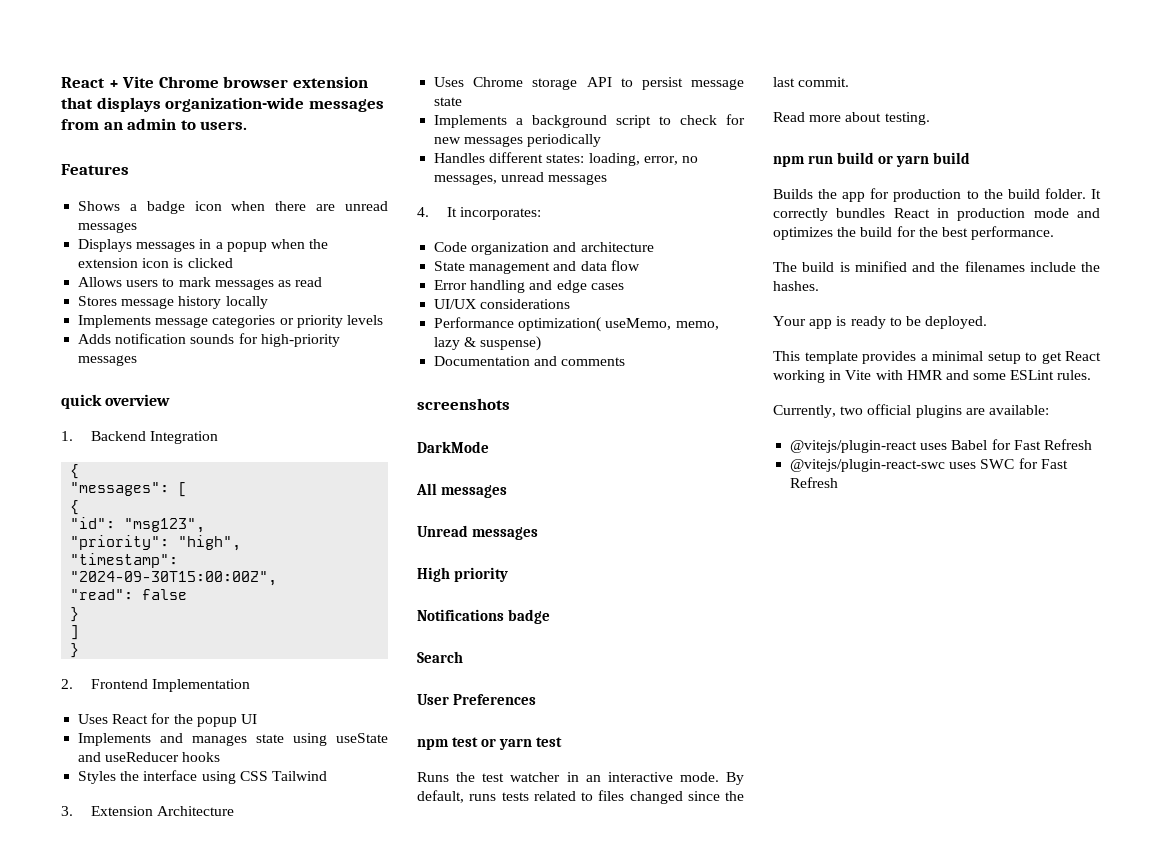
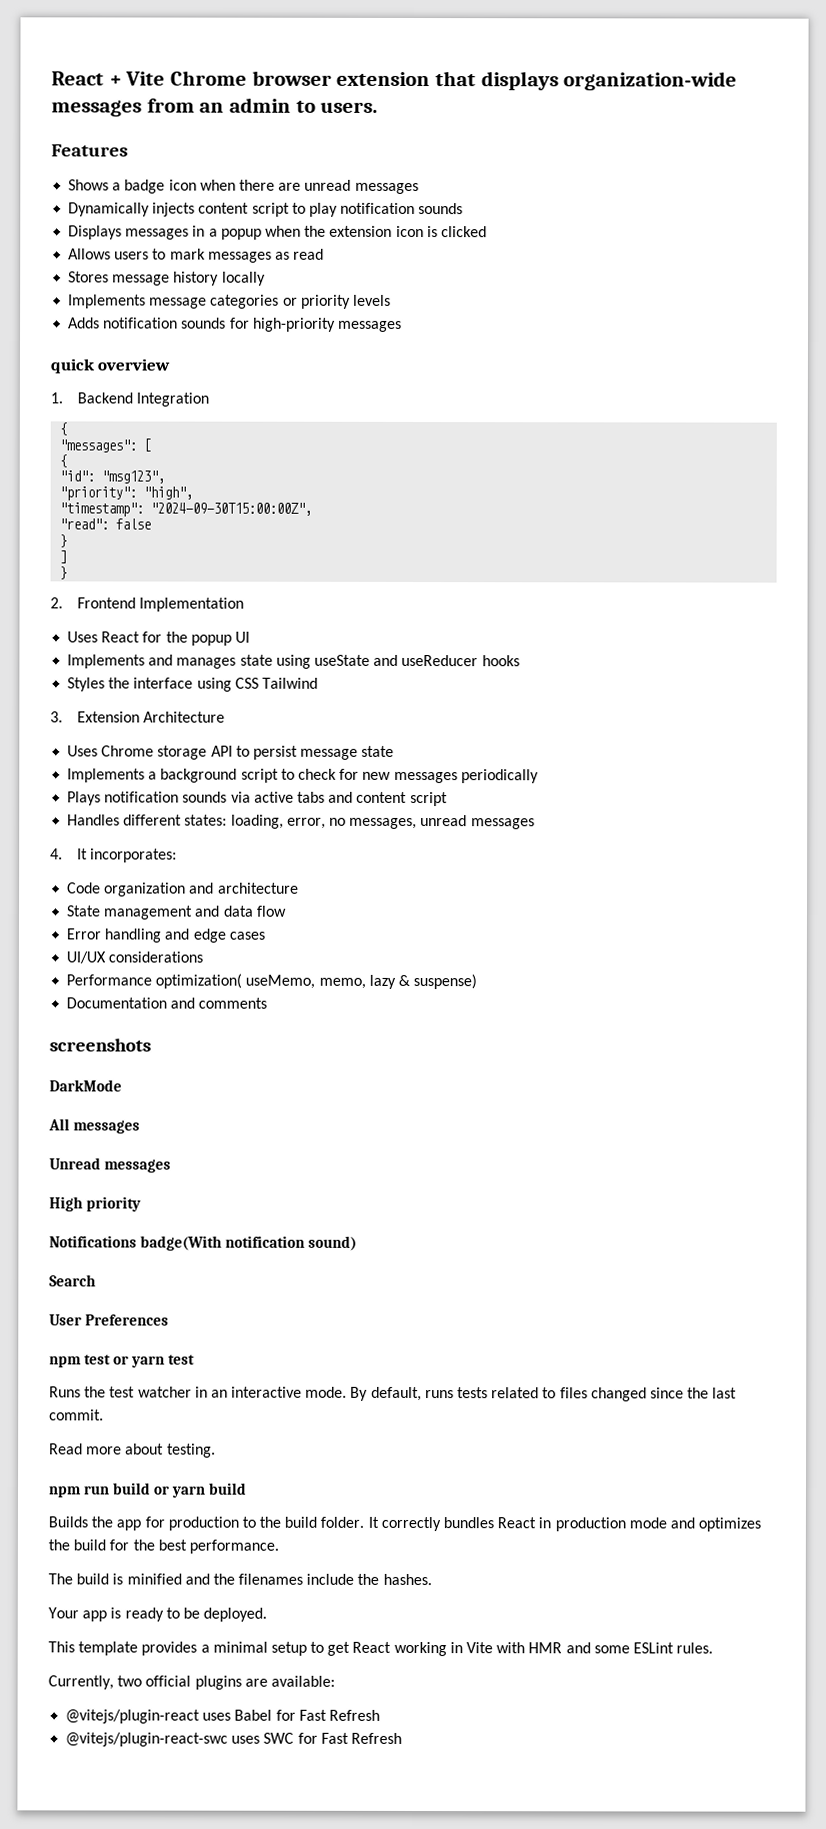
+ Dynamically injects content script to play notification sounds
+ Plays notification sounds via active tabs and content script
- Notifications badge
+ Notifications badge(With notification sound)

